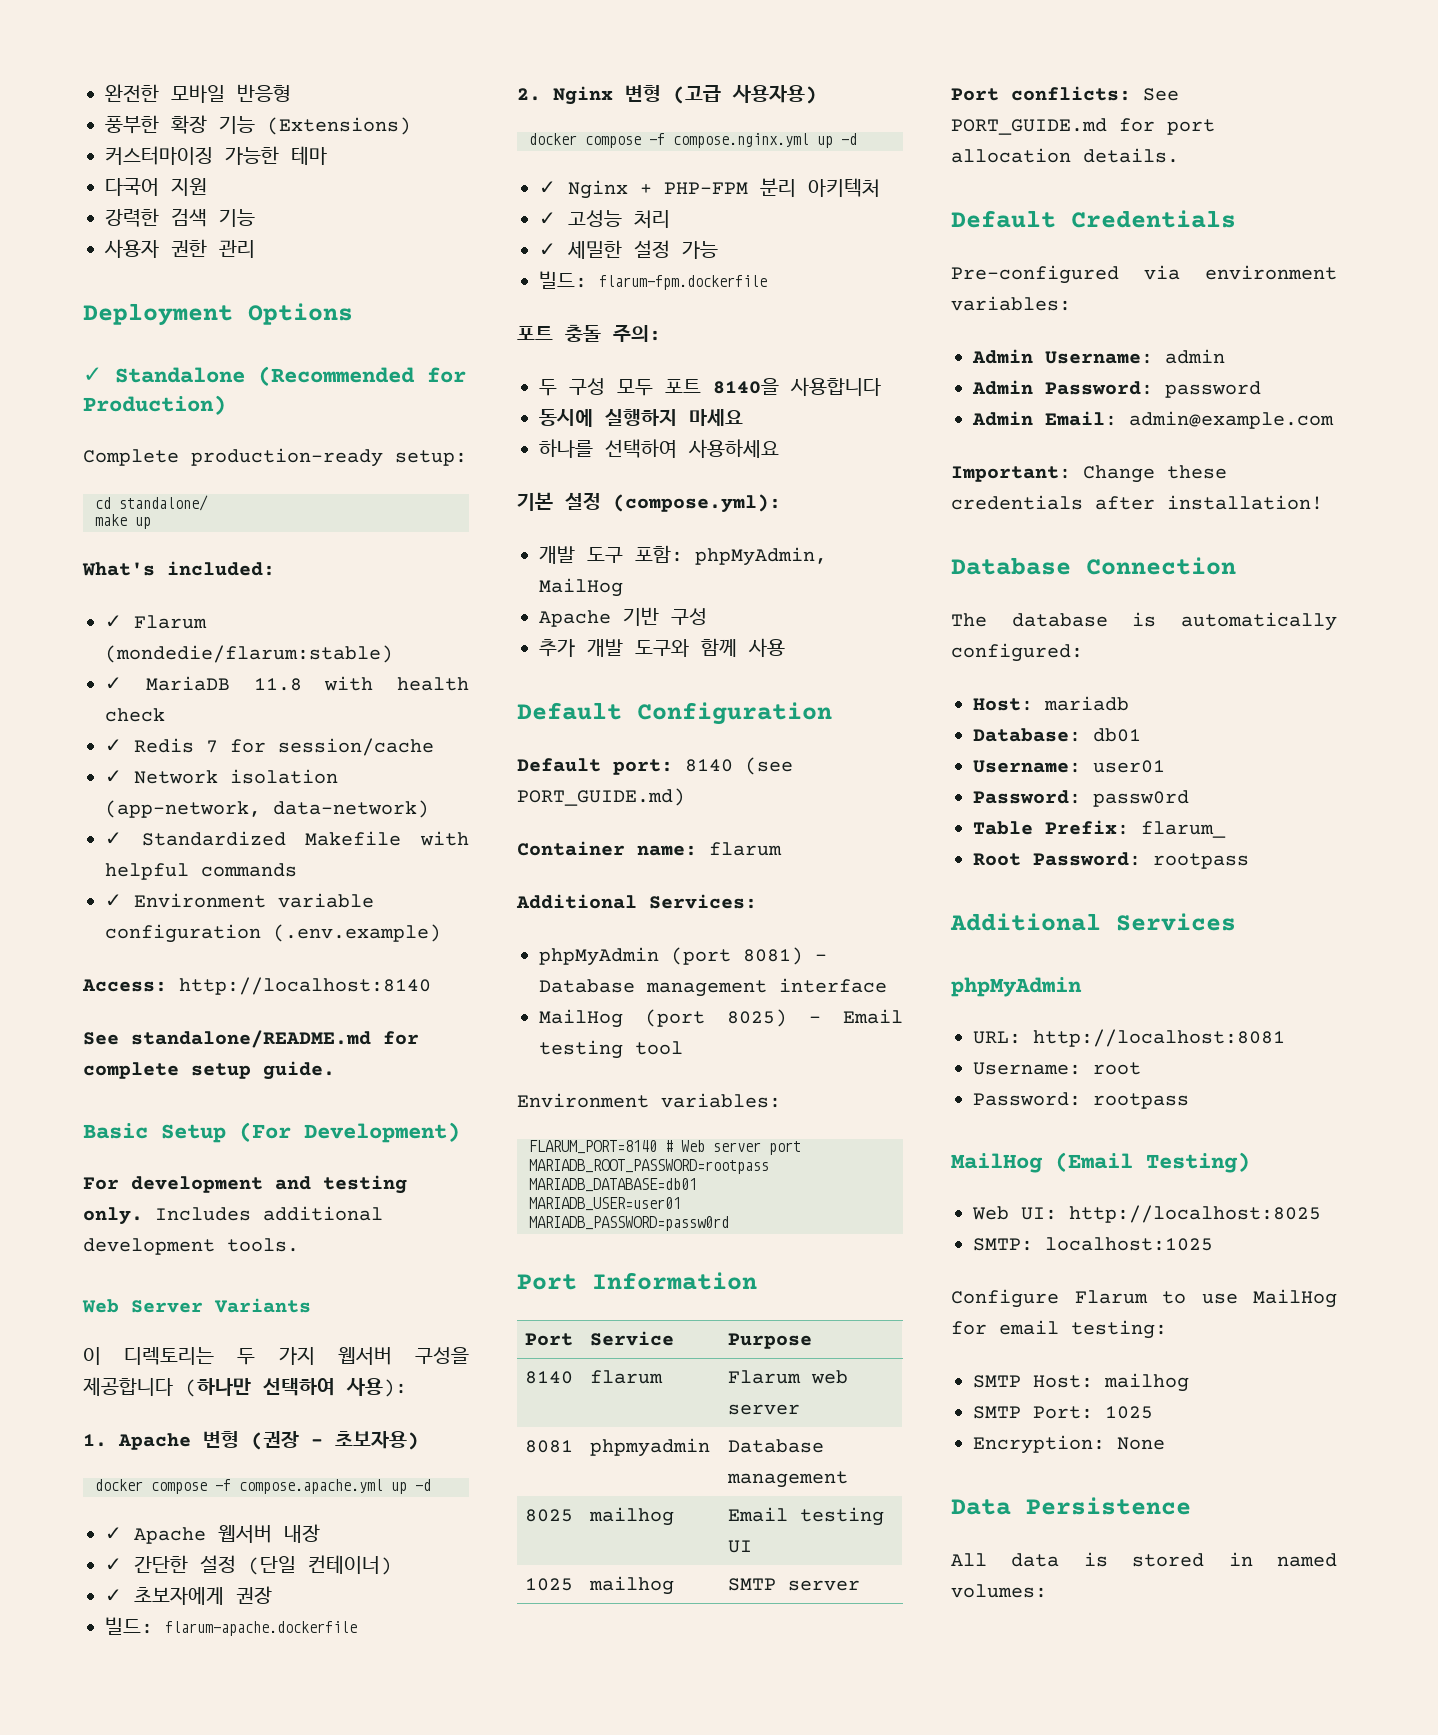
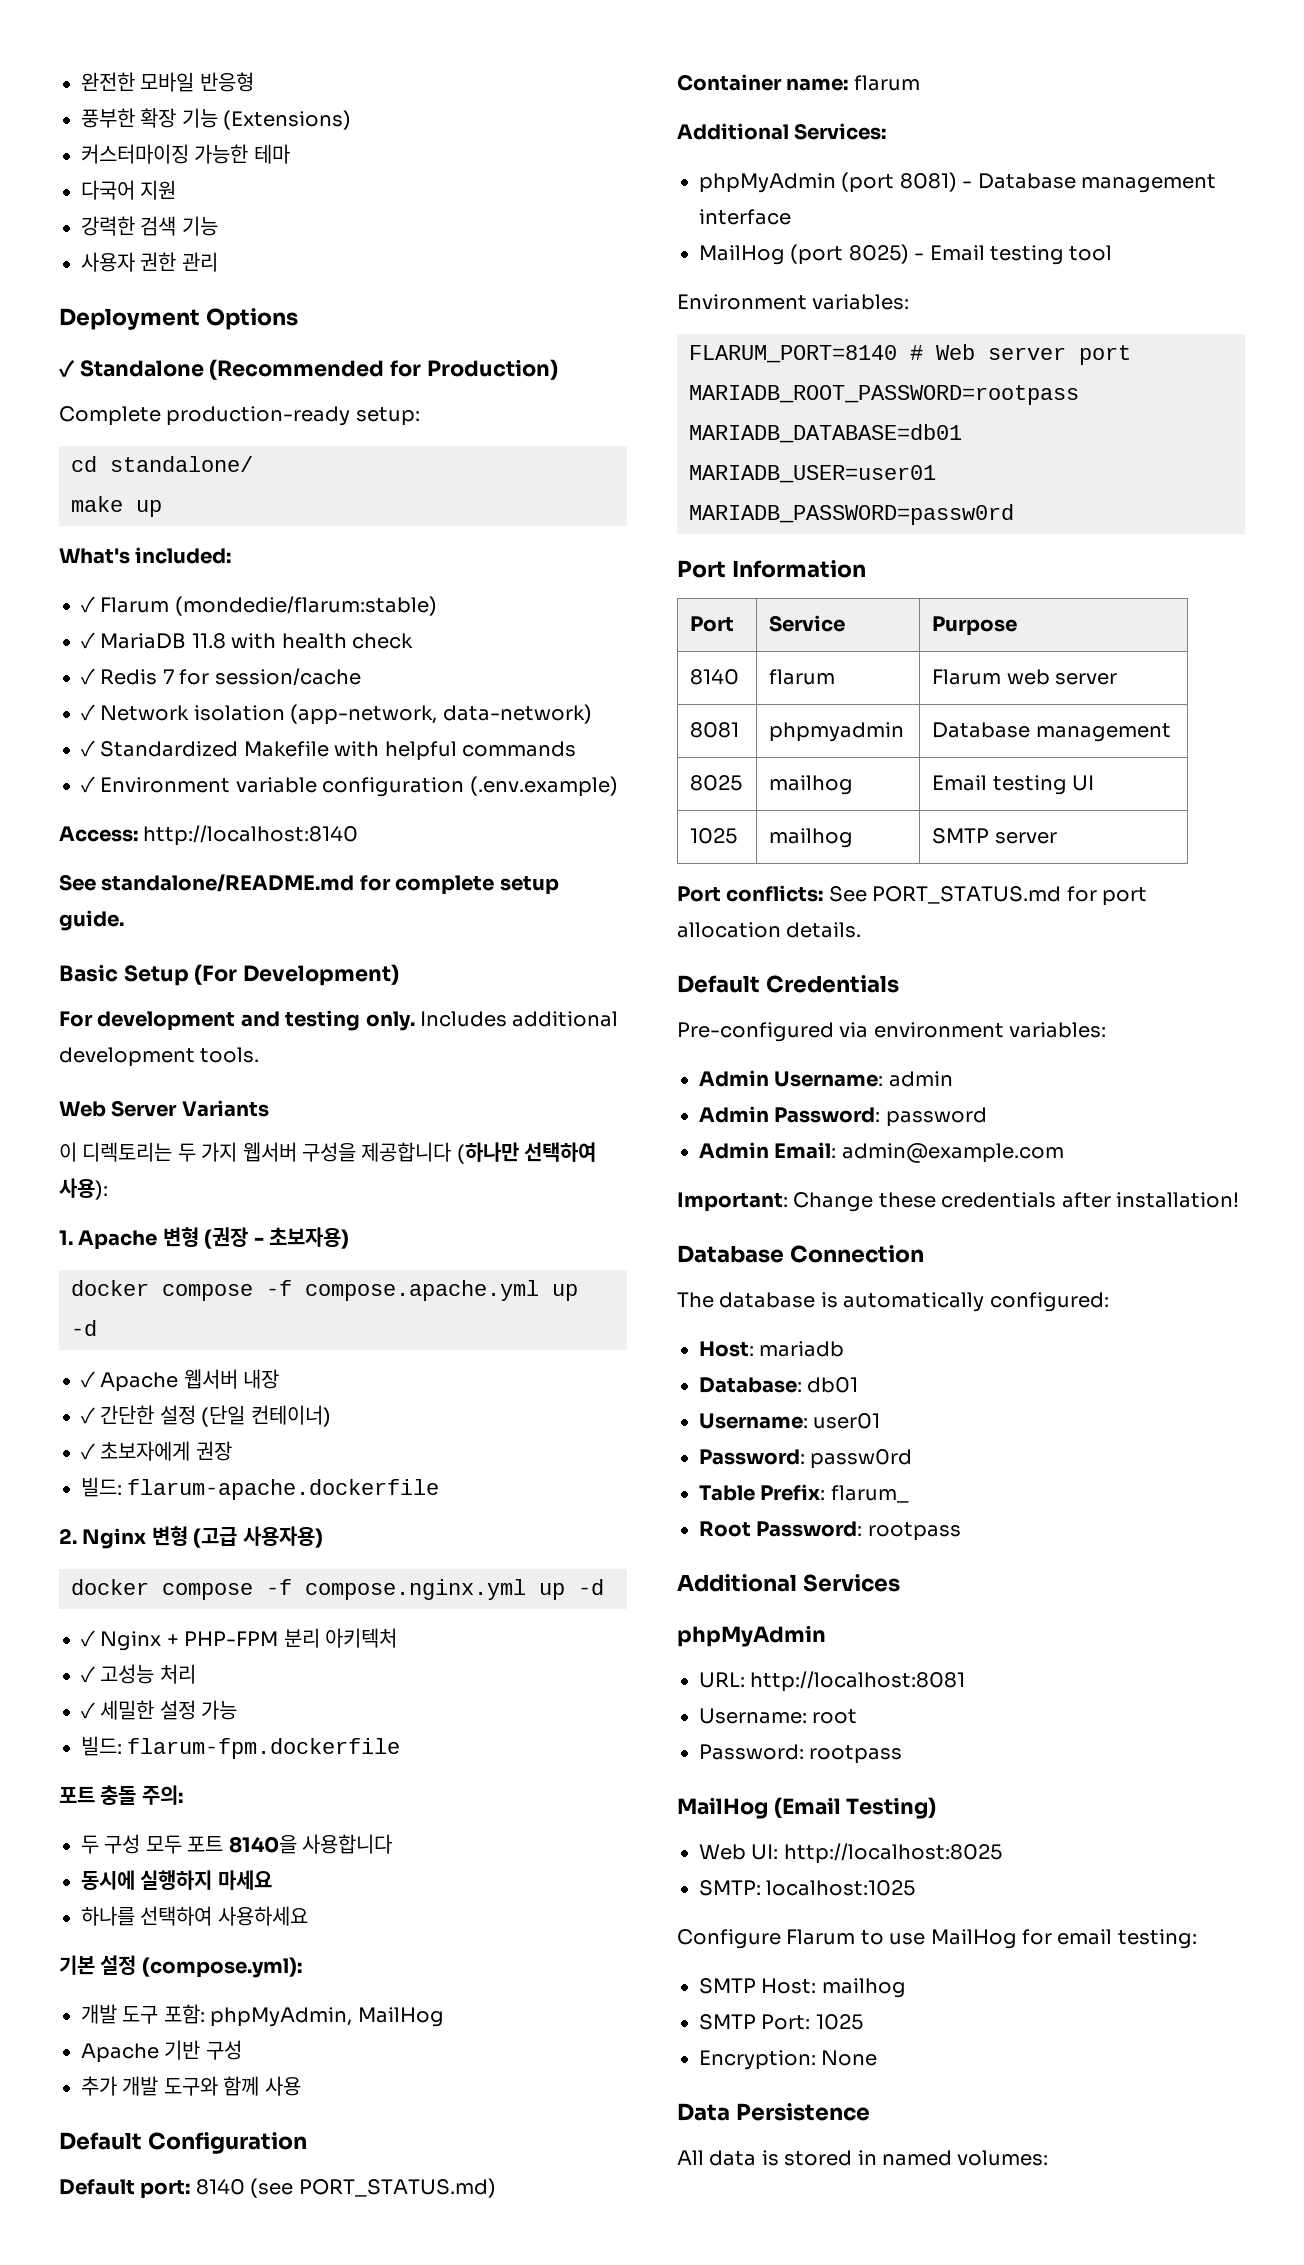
- Default port: 8140 (see PORT_GUIDE.md)
+ Default port: 8140 (see PORT_STATUS.md)
- Port conflicts: See PORT_GUIDE.md for port allocation details.
+ Port conflicts: See PORT_STATUS.md for port allocation details.

